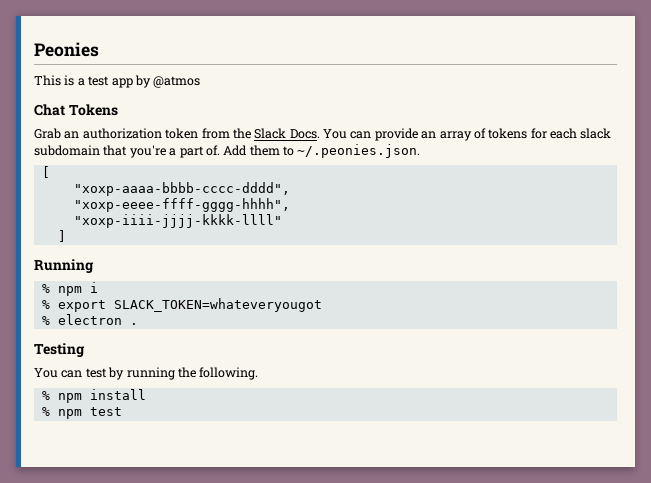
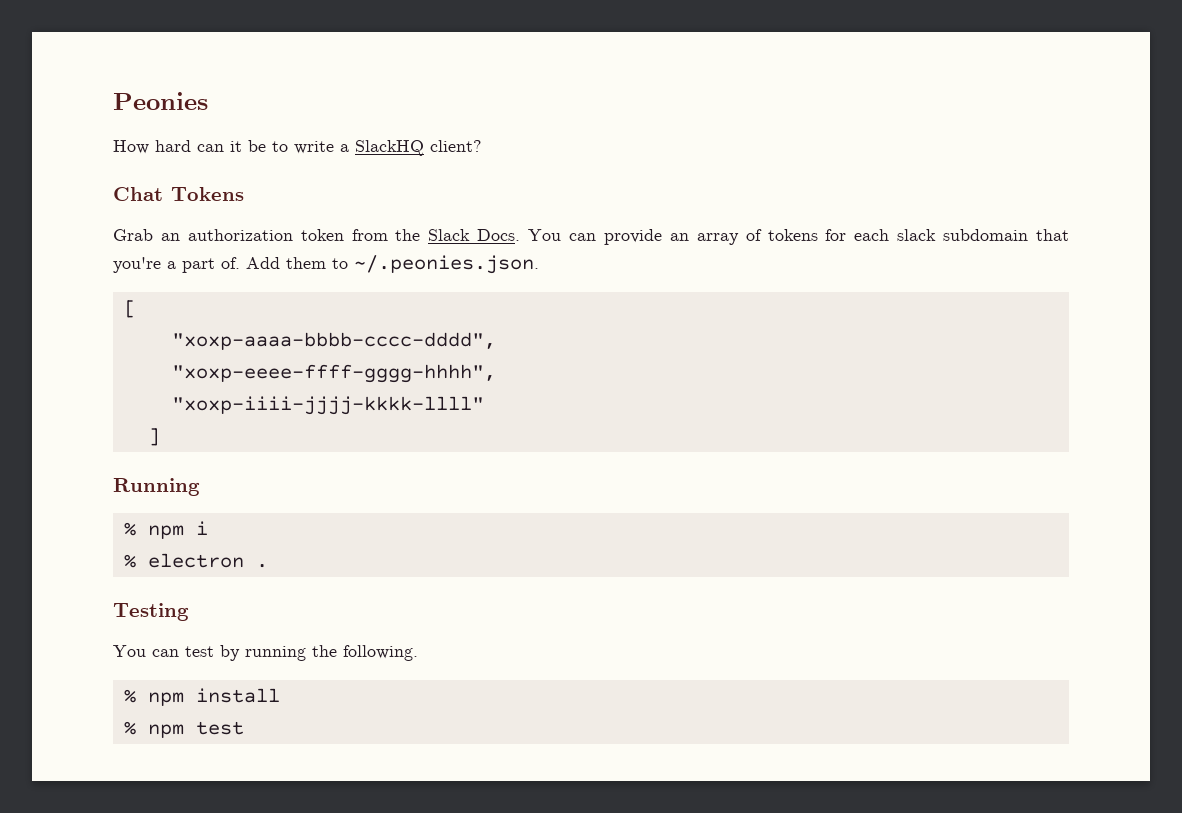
- This is a test app by @atmos
+ How hard can it be to write a SlackHQ client?
- % export SLACK_TOKEN=whateveryougot

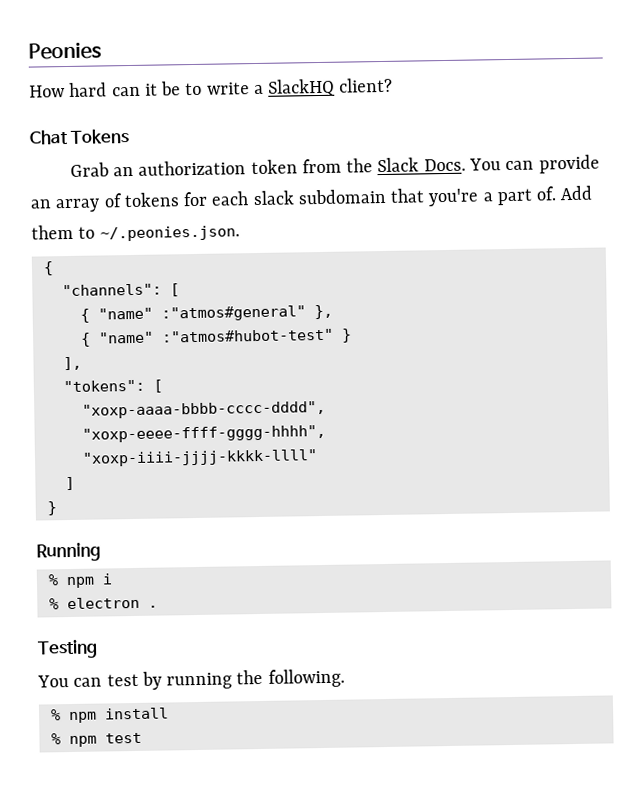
  Add them to ~/.peonies.json.
- [
+ {
+ "channels": [
+ { "name" :"atmos#general" },
+ { "name" :"atmos#hubot-test" }
+ ],
+ "tokens": [
  ]
+ }

